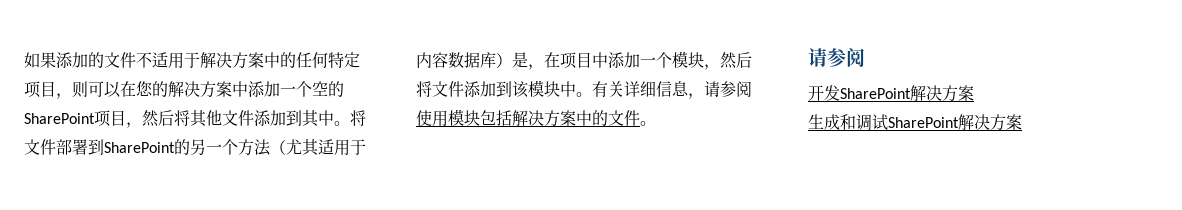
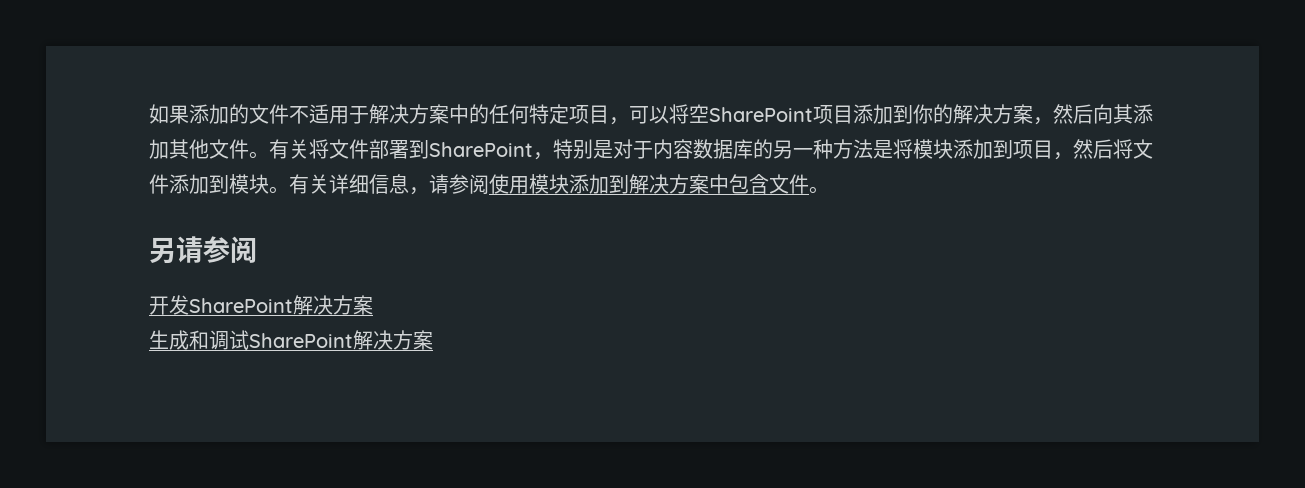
- 如果添加的文件不适用于解决方案中的任何特定项目，则可以在您的解决方案中添加一个空的SharePoint项目，然后将其他文件添加到其中。将文件部署到SharePoint的另一个方法（尤其适用于内容数据库）是，在项目中添加一个模块，然后将文件添加到该模块中。
+ 如果添加的文件不适用于解决方案中的任何特定项目，可以将空SharePoint项目添加到你的解决方案，然后向其添加其他文件。有关将文件部署到SharePoint，特别是对于内容数据库的另一种方法是将模块添加到项目，然后将文件添加到模块。
- 有关详细信息，请参阅使用模块包括解决方案中的文件。
- 请参阅
+ 有关详细信息，请参阅使用模块添加到解决方案中包含文件。
+ 另请参阅

